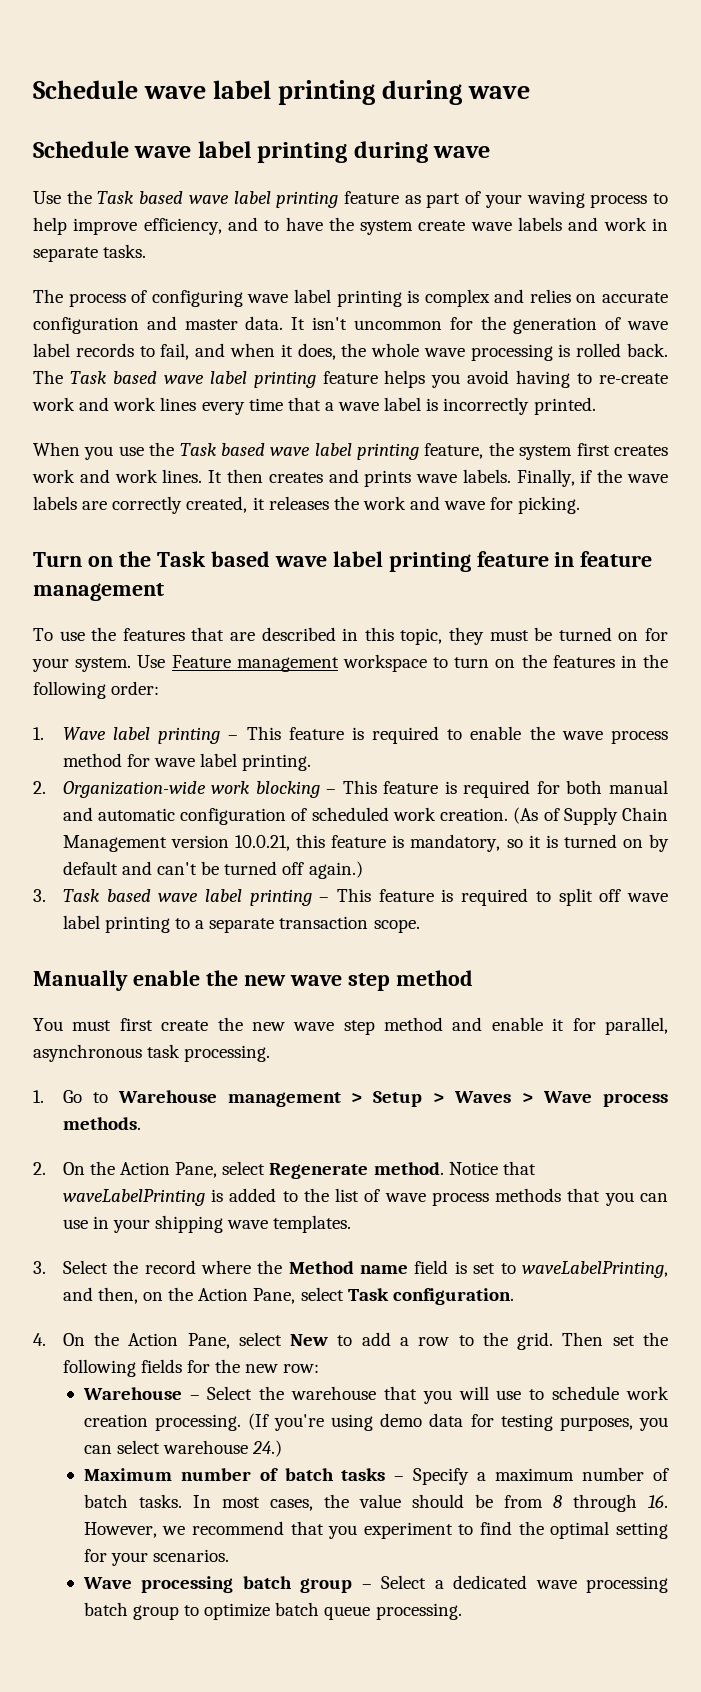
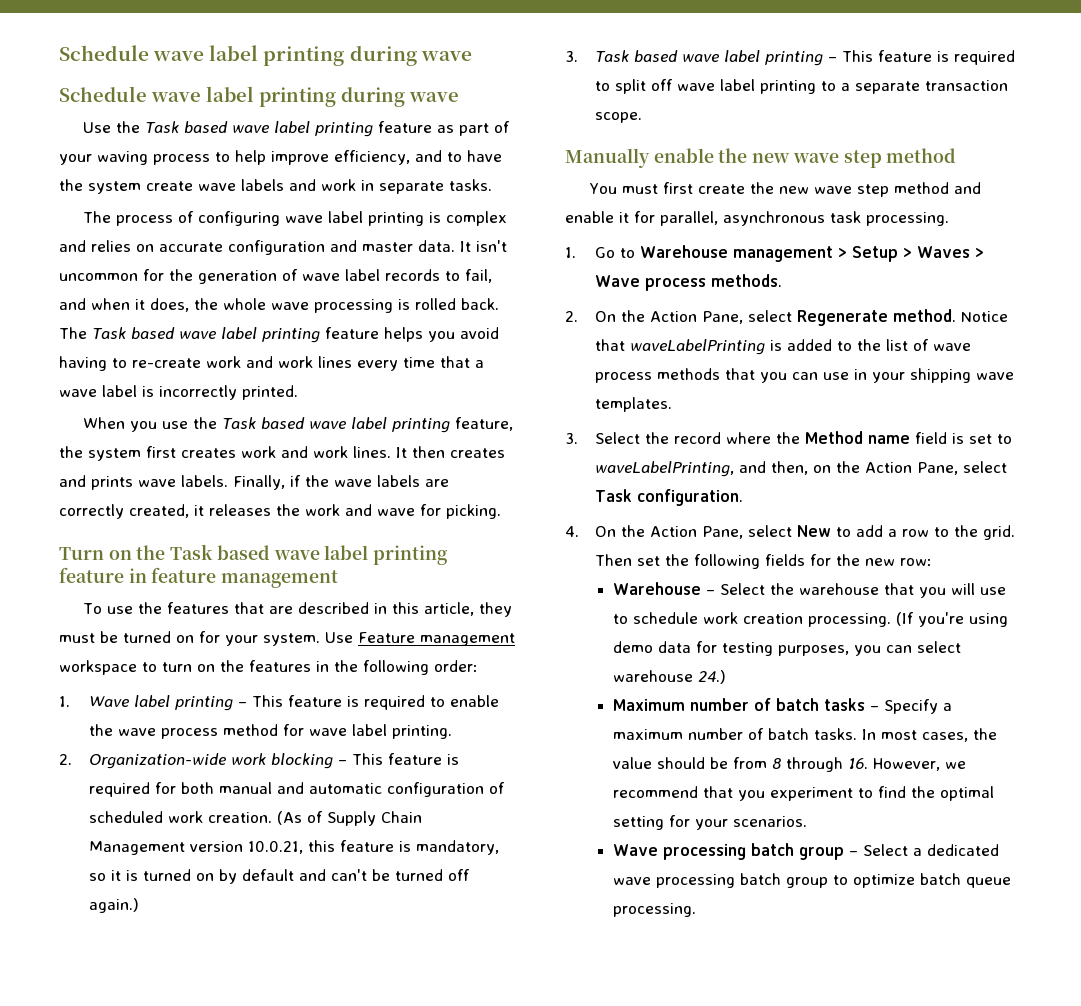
- To use the features that are described in this topic, they must be turned on for your system.
+ To use the features that are described in this article, they must be turned on for your system.

